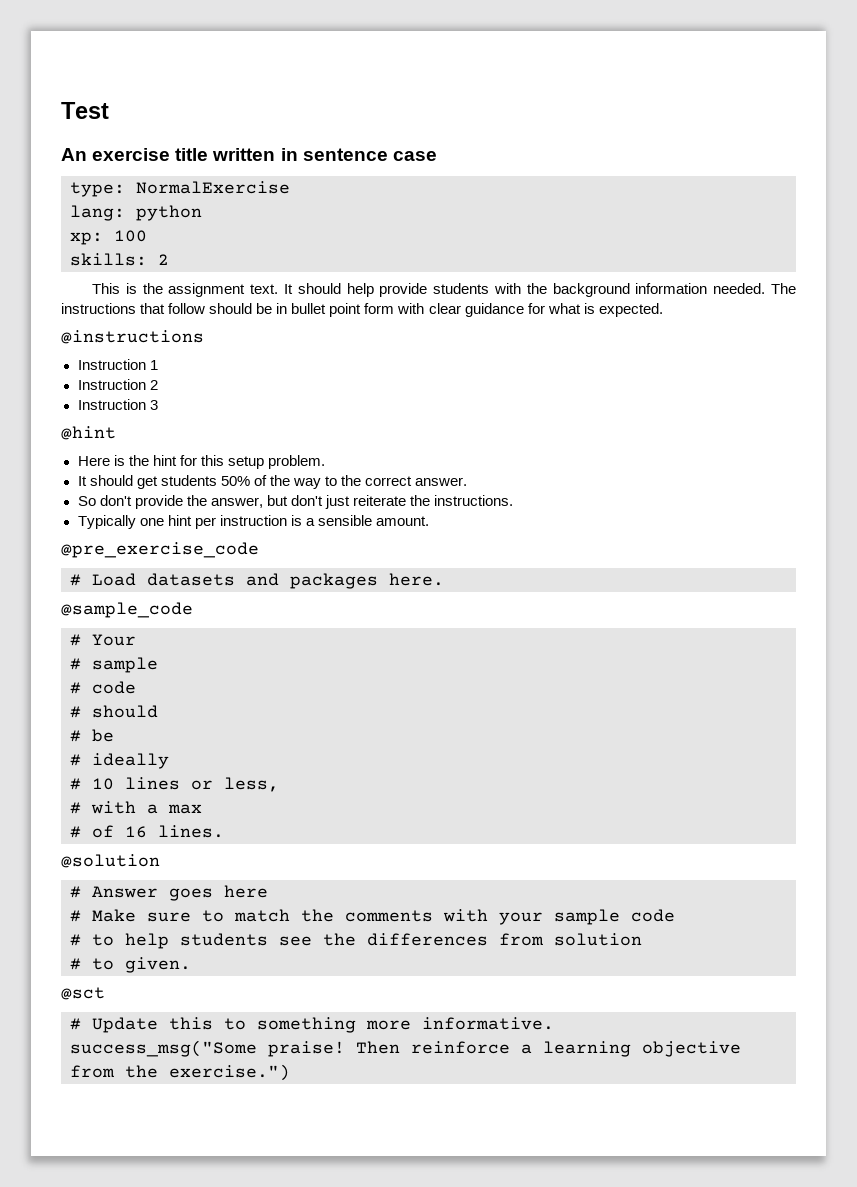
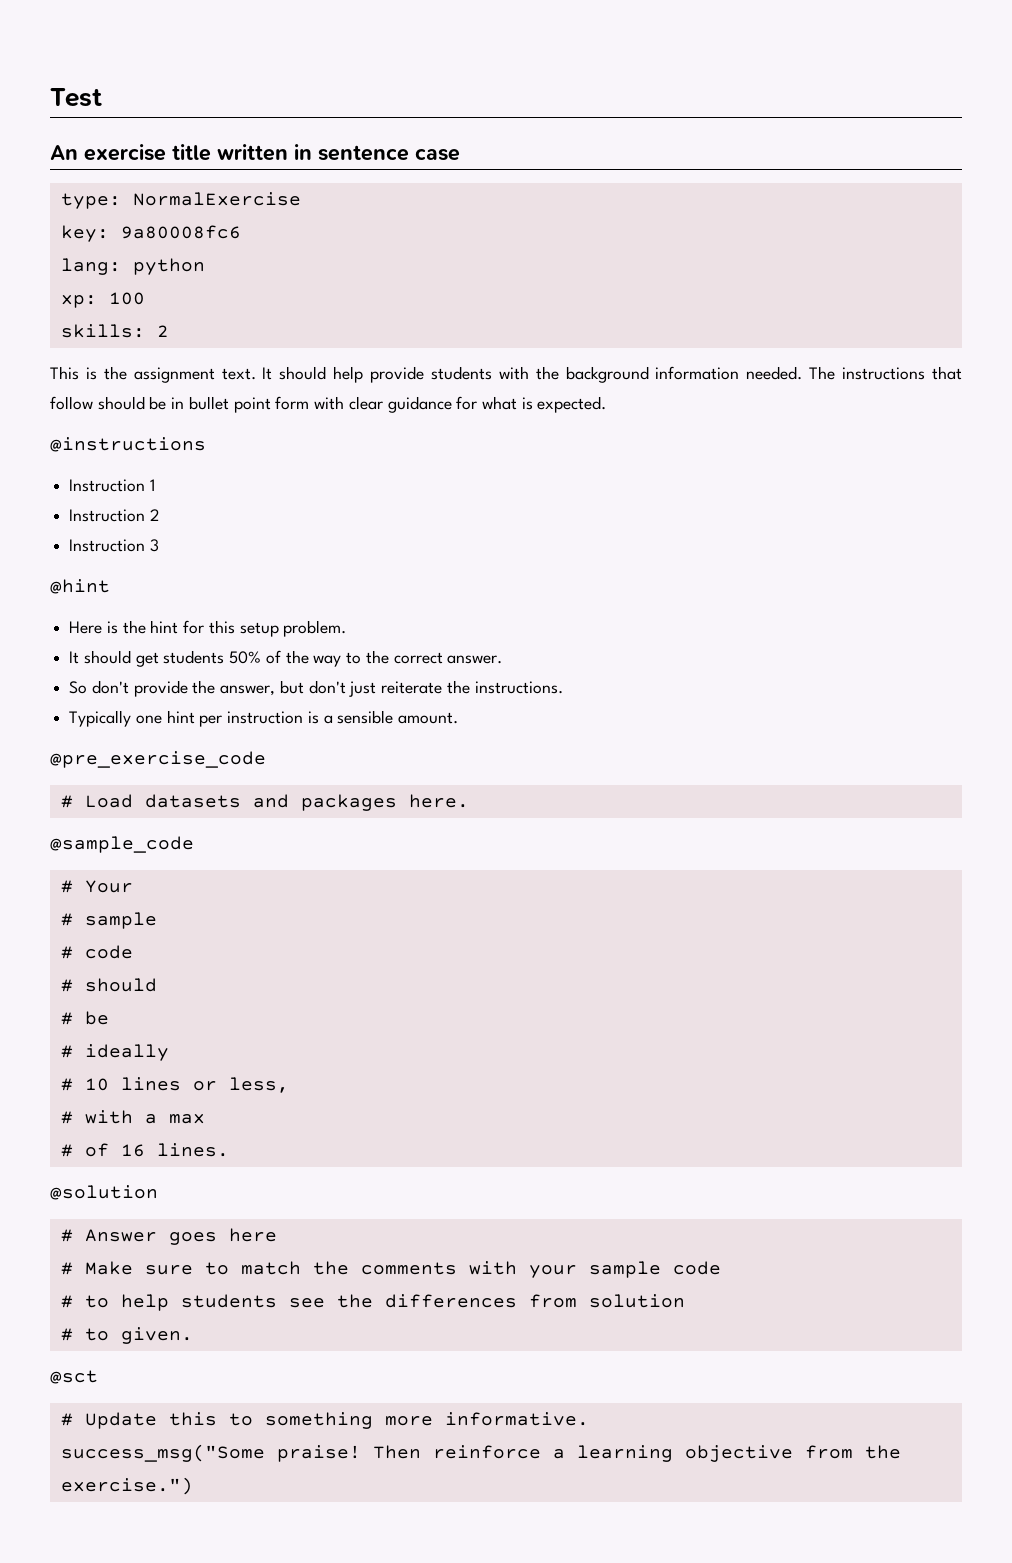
+ key: 9a80008fc6

